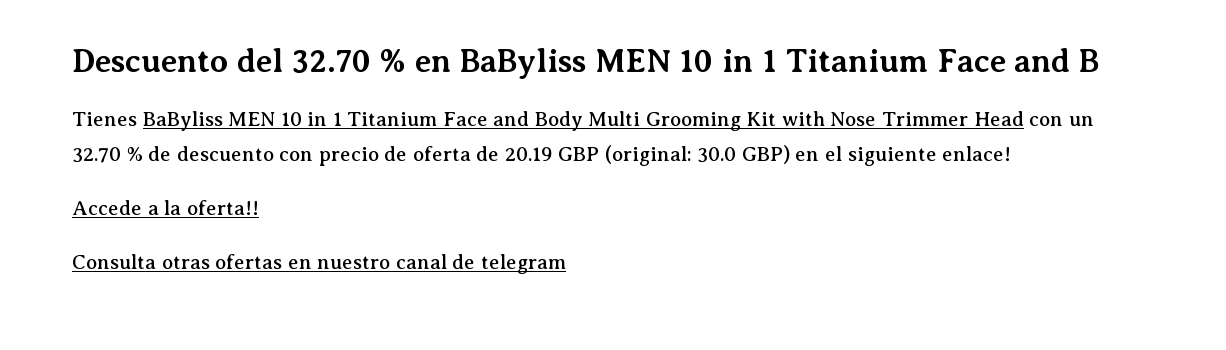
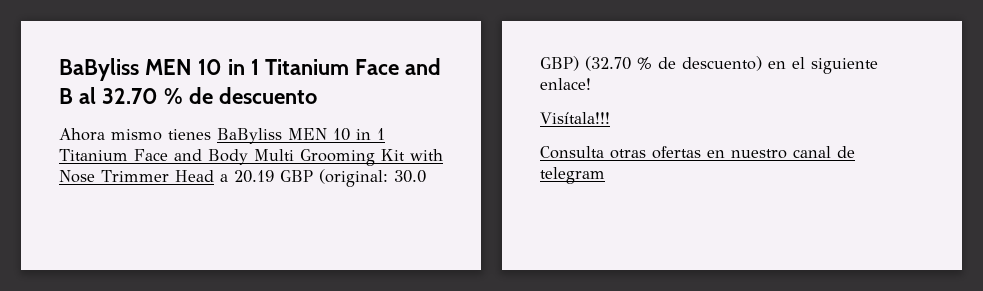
- Descuento del 32.70 % en BaByliss MEN 10 in 1 Titanium Face and B
- Tienes BaByliss MEN 10 in 1 Titanium Face and Body Multi Grooming Kit with Nose Trimmer Head con un 32.70 % de descuento con precio de oferta de 20.19 GBP (original: 30.0 GBP) en el siguiente enlace!
+ BaByliss MEN 10 in 1 Titanium Face and B al 32.70 % de descuento
+ Ahora mismo tienes BaByliss MEN 10 in 1 Titanium Face and Body Multi Grooming Kit with Nose Trimmer Head a 20.19 GBP (original: 30.0 GBP) (32.70 % de descuento) en el siguiente enlace!
- Accede a la oferta!!
+ Visítala!!!

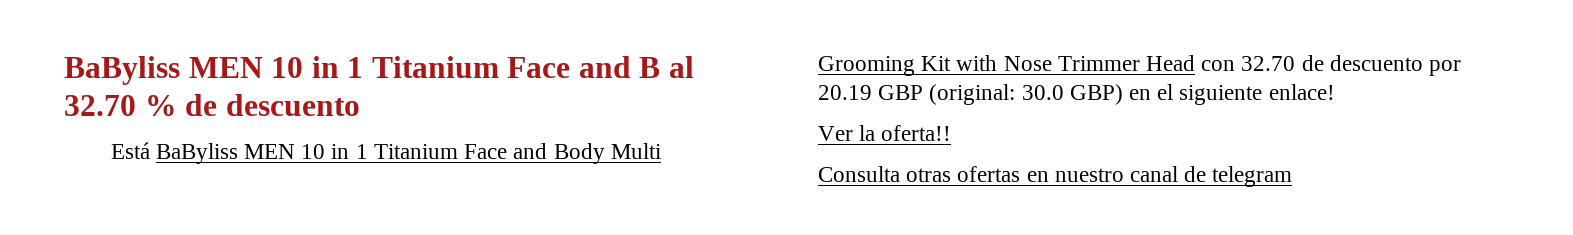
- Ahora mismo tienes BaByliss MEN 10 in 1 Titanium Face and Body Multi Grooming Kit with Nose Trimmer Head a 20.19 GBP (original: 30.0 GBP) (32.70 % de descuento) en el siguiente enlace!
+ Está BaByliss MEN 10 in 1 Titanium Face and Body Multi Grooming Kit with Nose Trimmer Head con 32.70 de descuento por 20.19 GBP (original: 30.0 GBP) en el siguiente enlace!
- Visítala!!!
+ Ver la oferta!!

